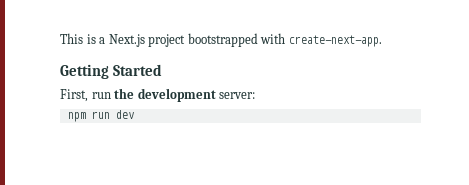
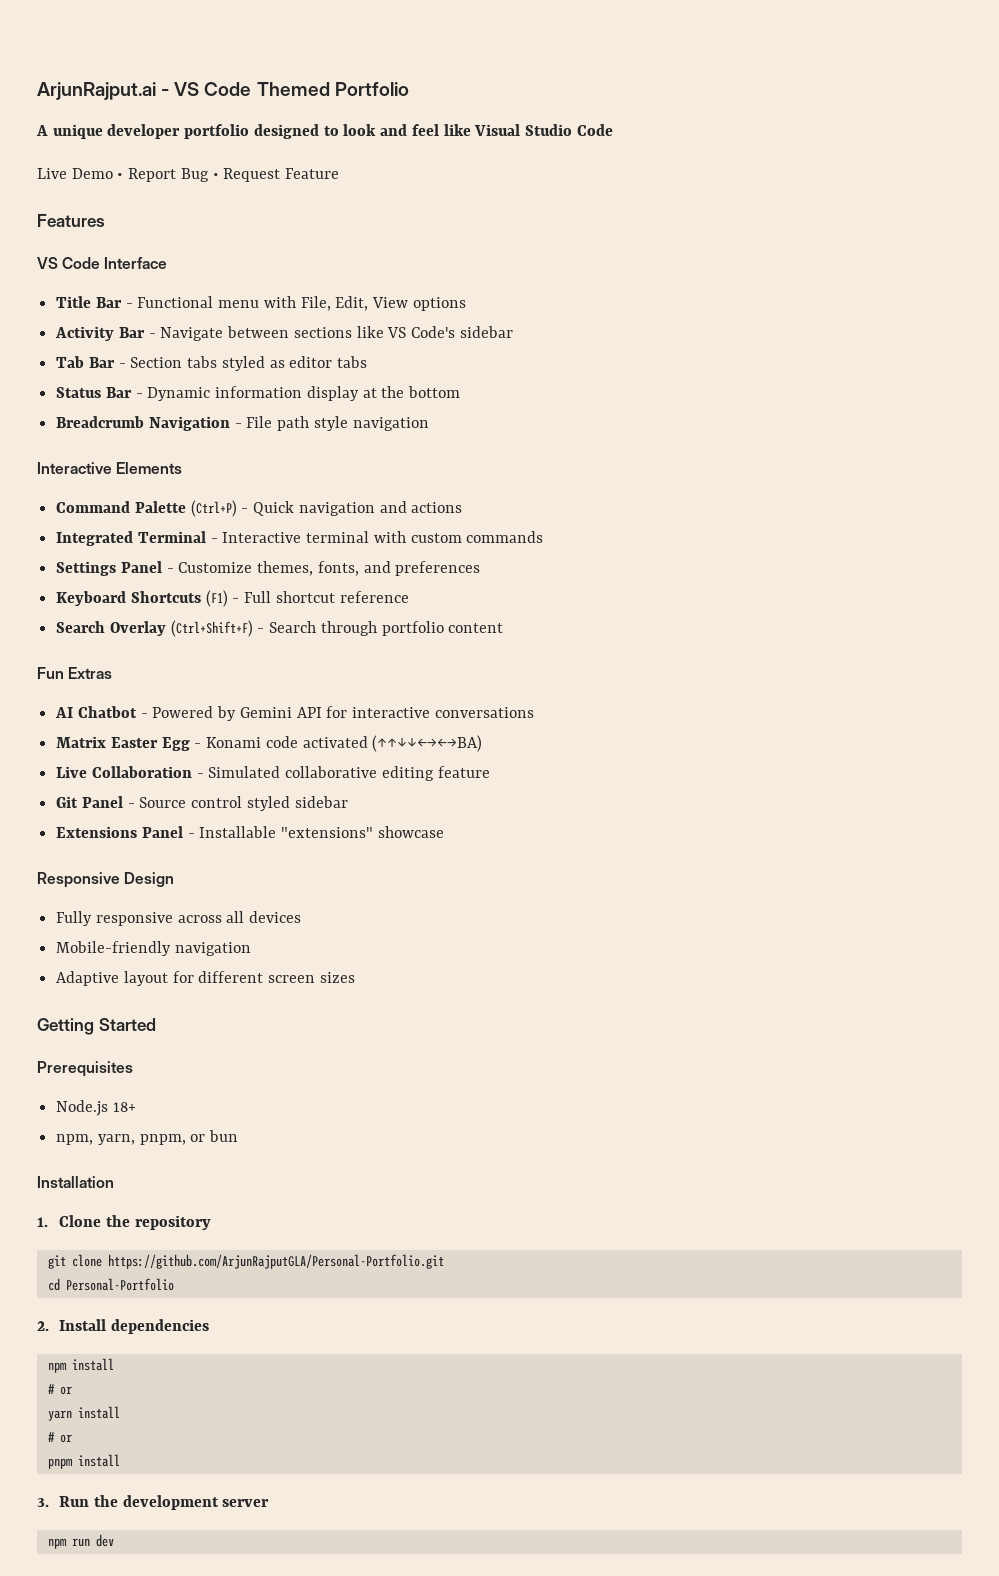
- This is a Next.js project bootstrapped with create-next-app.
+ ArjunRajput.ai - VS Code Themed Portfolio
+ A unique developer portfolio designed to look and feel like Visual Studio Code
+ Live Demo • Report Bug • Request Feature
+ Features
+ VS Code Interface
+ Title Bar - Functional menu with File, Edit, View options
+ Activity Bar - Navigate between sections like VS Code's sidebar
+ Tab Bar - Section tabs styled as editor tabs
+ Status Bar - Dynamic information display at the bottom
+ Breadcrumb Navigation - File path style navigation
+ Interactive Elements
+ Command Palette (Ctrl+P) - Quick navigation and actions
+ Integrated Terminal - Interactive terminal with custom commands
+ Settings Panel - Customize themes, fonts, and preferences
+ Keyboard Shortcuts (F1) - Full shortcut reference
+ Search Overlay (Ctrl+Shift+F) - Search through portfolio content
+ Fun Extras
+ AI Chatbot - Powered by Gemini API for interactive conversations
+ Matrix Easter Egg - Konami code activated (↑↑↓↓←→←→BA)
+ Live Collaboration - Simulated collaborative editing feature
+ Git Panel - Source control styled sidebar
+ Extensions Panel - Installable "extensions" showcase
+ Responsive Design
+ Fully responsive across all devices
+ Mobile-friendly navigation
+ Adaptive layout for different screen sizes
  Getting Started
- First, run the development server:
+ Prerequisites
+ Node.js 18+
+ npm, yarn, pnpm, or bun
+ Installation
+ 1. Clone the repository
+ git clone https://github.com/ArjunRajputGLA/Personal-Portfolio.git
+ cd Personal-Portfolio
+ 2. Install dependencies
+ npm install
+ # or
+ yarn install
+ # or
+ pnpm install
+ 3. Run the development server

